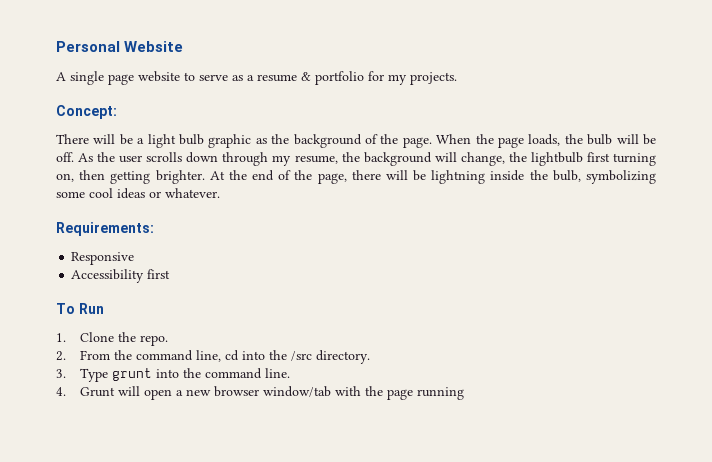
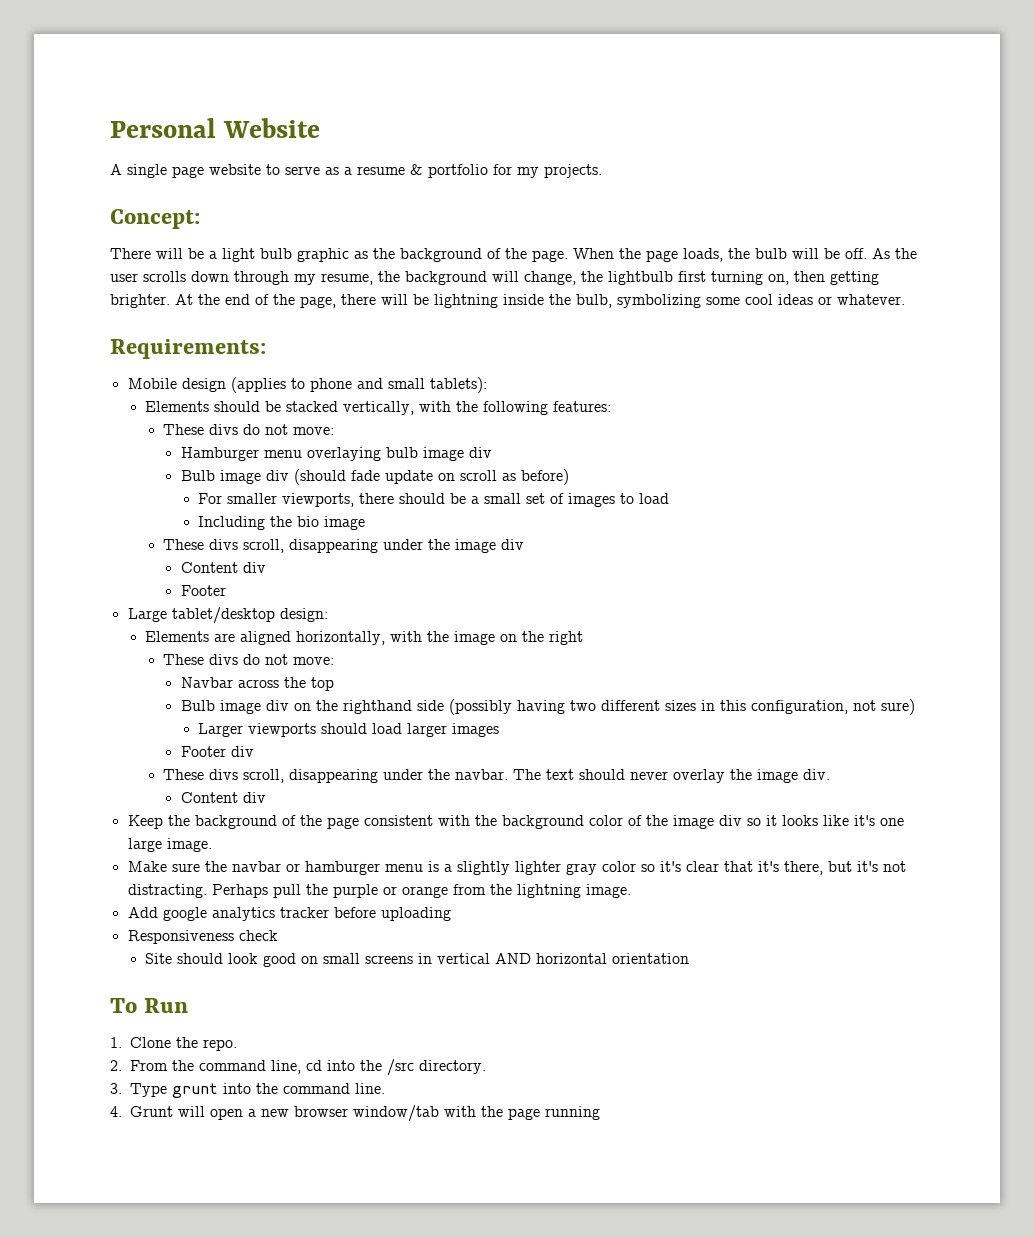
- Responsive
- Accessibility first
+ Mobile design (applies to phone and small tablets):
+ Elements should be stacked vertically, with the following features:
+ These divs do not move:
+ Hamburger menu overlaying bulb image div
+ Bulb image div (should fade update on scroll as before)
+ For smaller viewports, there should be a small set of images to load
+ Including the bio image
+ These divs scroll, disappearing under the image div
+ Content div
+ Footer
+ Large tablet/desktop design:
+ Elements are aligned horizontally, with the image on the right
+ These divs do not move:
+ Navbar across the top
+ Bulb image div on the righthand side (possibly having two different sizes in this configuration, not sure)
+ Larger viewports should load larger images
+ Footer div
+ These divs scroll, disappearing under the navbar. The text should never overlay the image div.
+ Content div
+ Keep the background of the page consistent with the background color of the image div so it looks like it's one large image.
+ Make sure the navbar or hamburger menu is a slightly lighter gray color so it's clear that it's there, but it's not distracting. Perhaps pull the purple or orange from the lightning image.
+ Add google analytics tracker before uploading
+ Responsiveness check
+ Site should look good on small screens in vertical AND horizontal orientation

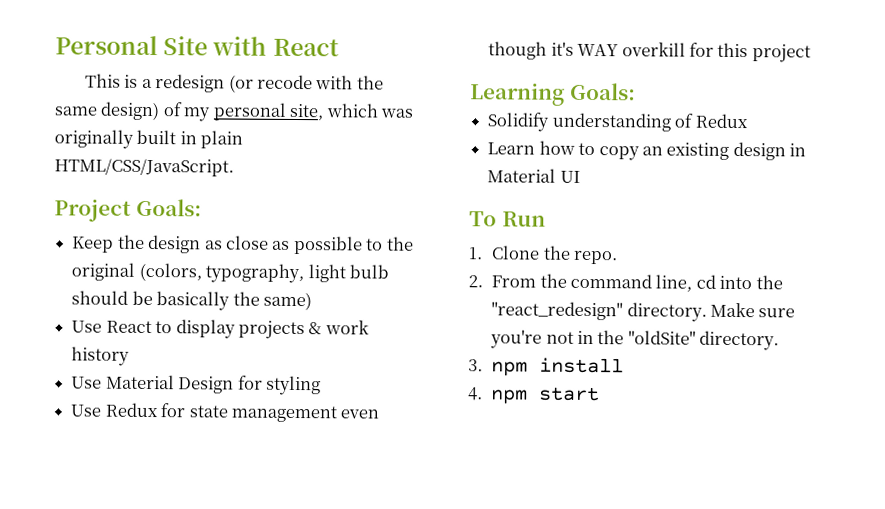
- Personal Website
- A single page website to serve as a resume & portfolio for my projects.
- Concept:
- There will be a light bulb graphic as the background of the page. When the page loads, the bulb will be off. As the user scrolls down through my resume, the background will change, the lightbulb first turning on, then getting brighter. At the end of the page, there will be lightning inside the bulb, symbolizing some cool ideas or whatever.
- Requirements:
- Mobile design (applies to phone and small tablets):
- Elements should be stacked vertically, with the following features:
- These divs do not move:
- Hamburger menu overlaying bulb image div
- Bulb image div (should fade update on scroll as before)
- For smaller viewports, there should be a small set of images to load
- Including the bio image
- These divs scroll, disappearing under the image div
- Content div
- Footer
- Large tablet/desktop design:
- Elements are aligned horizontally, with the image on the right
- These divs do not move:
- Navbar across the top
- Bulb image div on the righthand side (possibly having two different sizes in this configuration, not sure)
- Larger viewports should load larger images
- Footer div
- These divs scroll, disappearing under the navbar. The text should never overlay the image div.
- Content div
- Keep the background of the page consistent with the background color of the image div so it looks like it's one large image.
- Make sure the navbar or hamburger menu is a slightly lighter gray color so it's clear that it's there, but it's not distracting. Perhaps pull the purple or orange from the lightning image.
- Add google analytics tracker before uploading
- Responsiveness check
- Site should look good on small screens in vertical AND horizontal orientation
+ Personal Site with React
+ This is a redesign (or recode with the same design) of my personal site, which was originally built in plain HTML/CSS/JavaScript.
+ Project Goals:
+ Keep the design as close as possible to the original (colors, typography, light bulb should be basically the same)
+ Use React to display projects & work history
+ Use Material Design for styling
+ Use Redux for state management even though it's WAY overkill for this project
+ Learning Goals:
+ Solidify understanding of Redux
+ Learn how to copy an existing design in Material UI
- 2. From the command line, cd into the /src directory.
- 3. Type grunt into the command line.
- 4. Grunt will open a new browser window/tab with the page running
+ 2. From the command line, cd into the "react_redesign" directory. Make sure you're not in the "oldSite" directory.
+ 3. npm install
+ 4. npm start

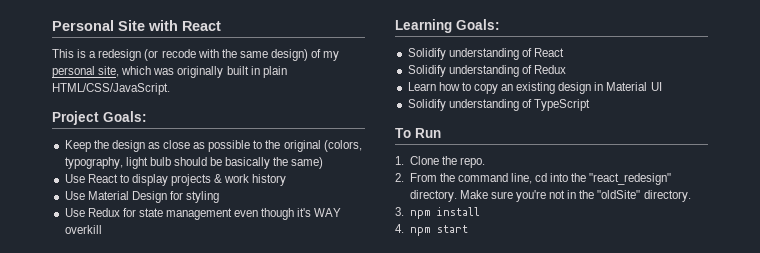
- Use Redux for state management even though it's WAY overkill for this project
+ Use Redux for state management even though it's WAY overkill
+ Solidify understanding of React
+ Solidify understanding of TypeScript

